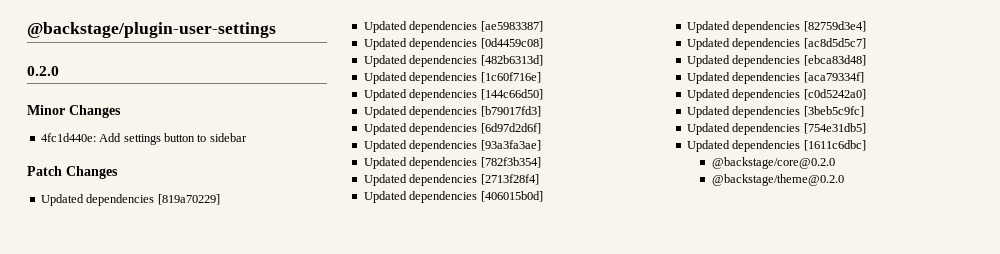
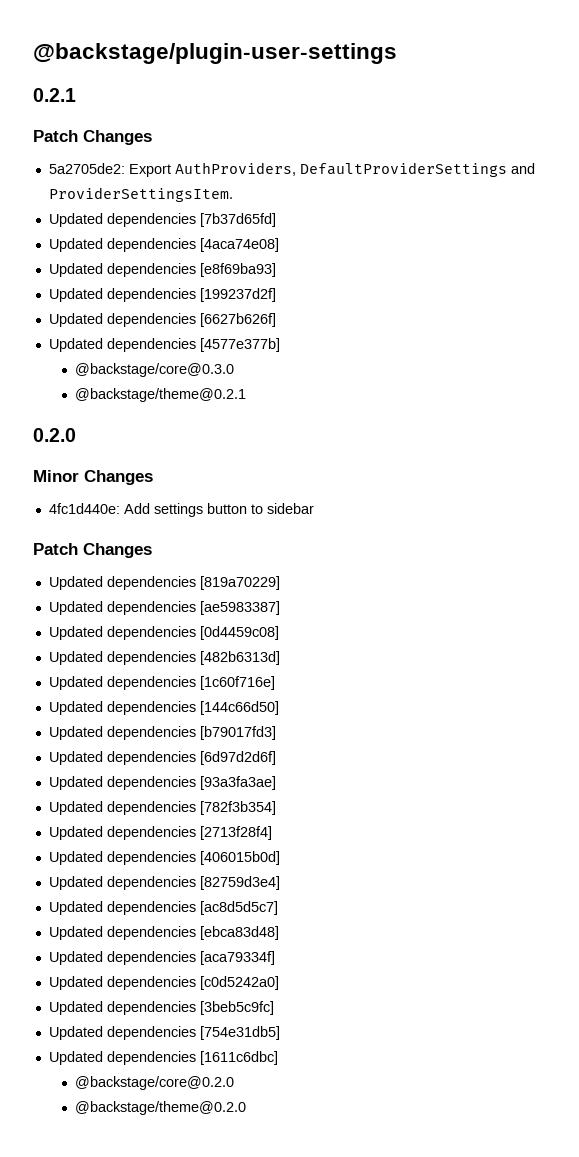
+ 0.2.1
+ Patch Changes
+ 5a2705de2: Export AuthProviders, DefaultProviderSettings and ProviderSettingsItem.
+ Updated dependencies [7b37d65fd]
+ Updated dependencies [4aca74e08]
+ Updated dependencies [e8f69ba93]
+ Updated dependencies [199237d2f]
+ Updated dependencies [6627b626f]
+ Updated dependencies [4577e377b]
+ @backstage/core@0.3.0
+ @backstage/theme@0.2.1

